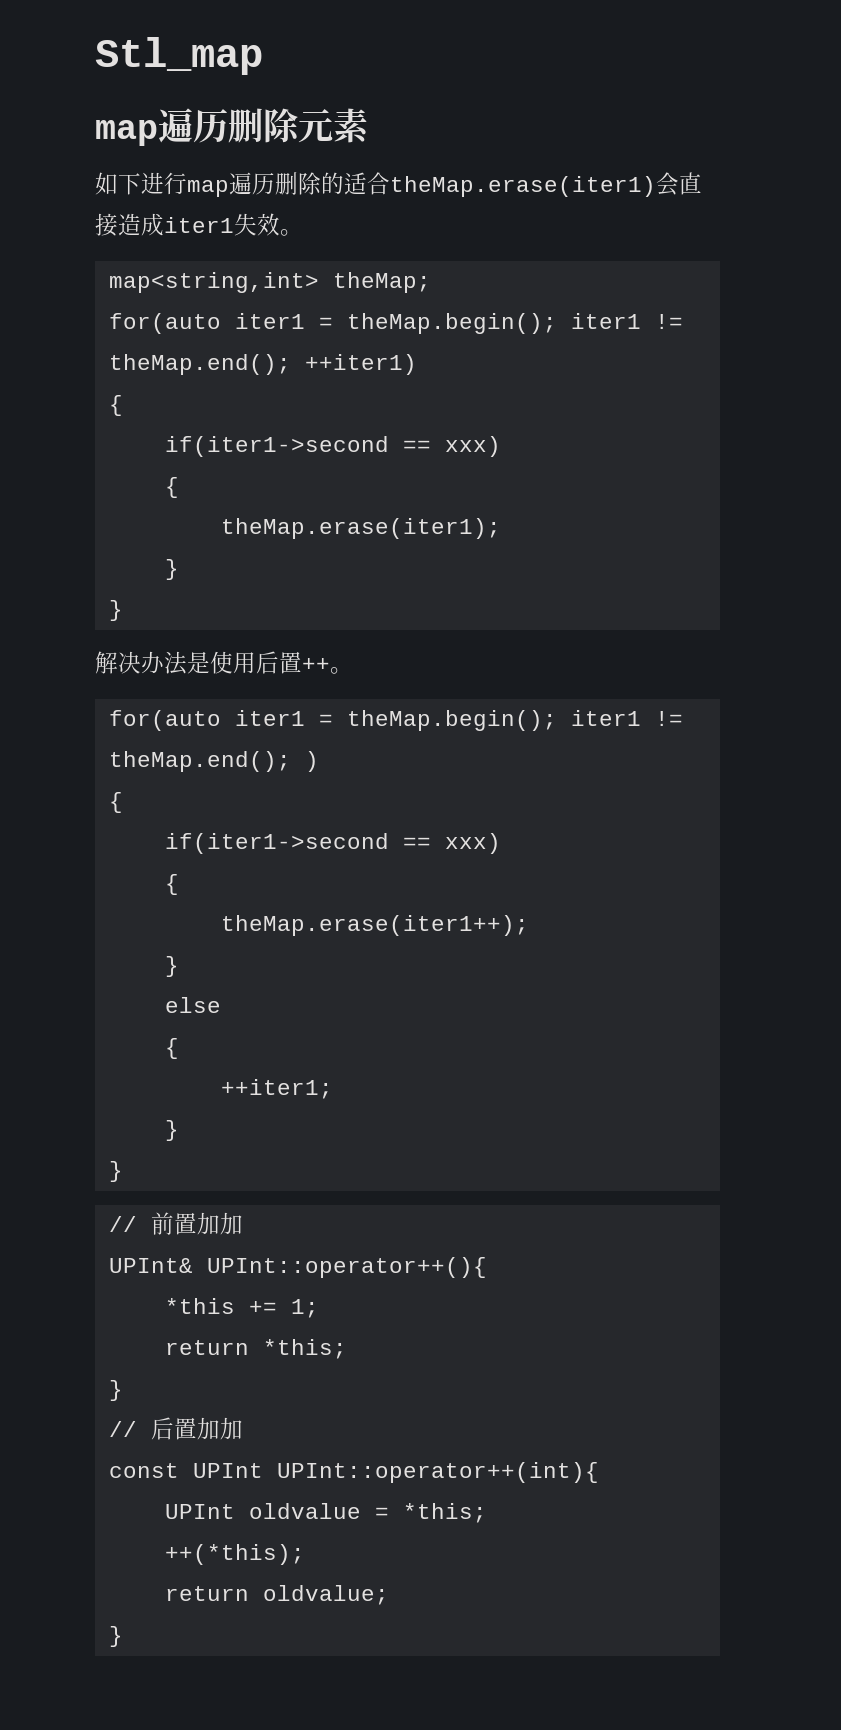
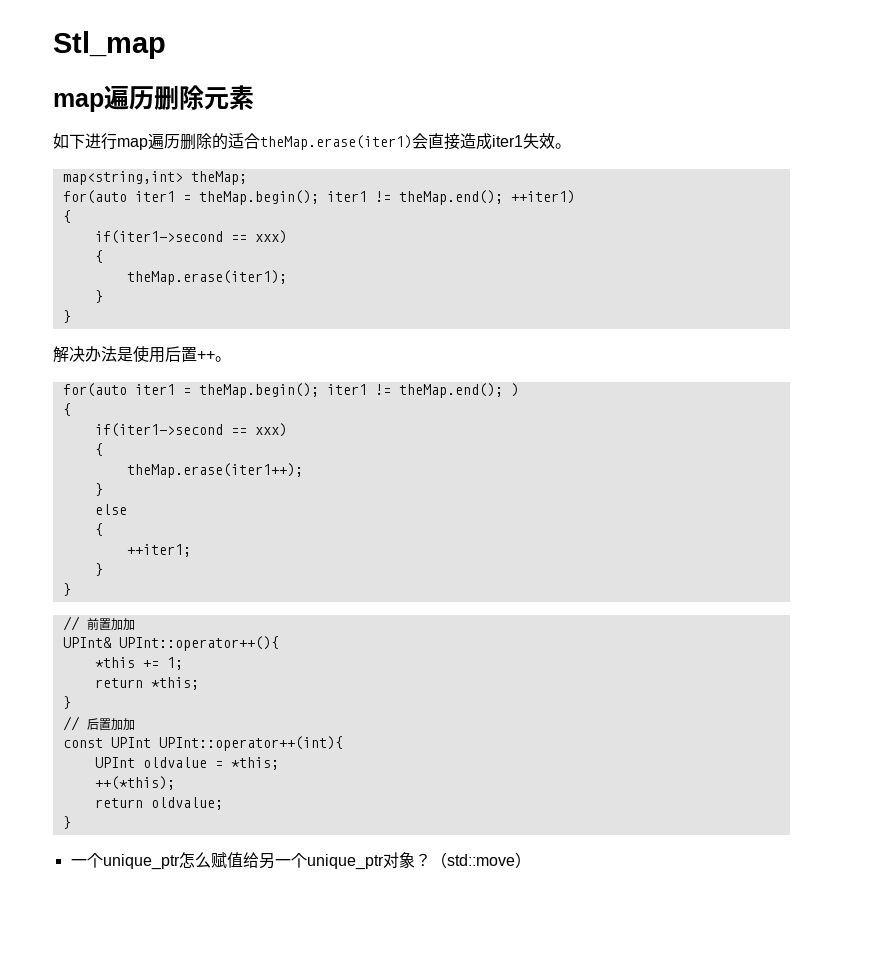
+ 一个unique_ptr怎么赋值给另一个unique_ptr对象？（std::move）

